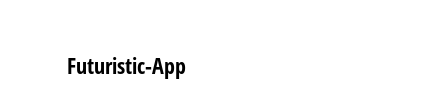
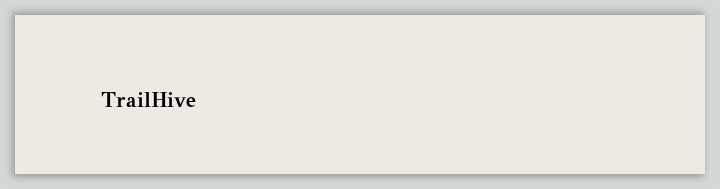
- Futuristic-App
+ TrailHive

